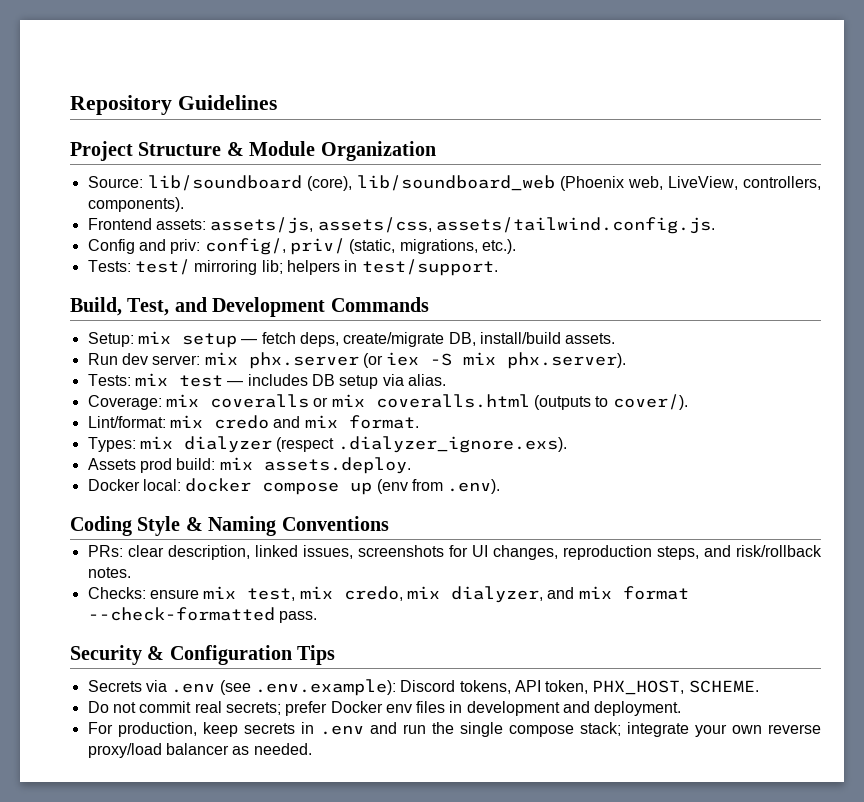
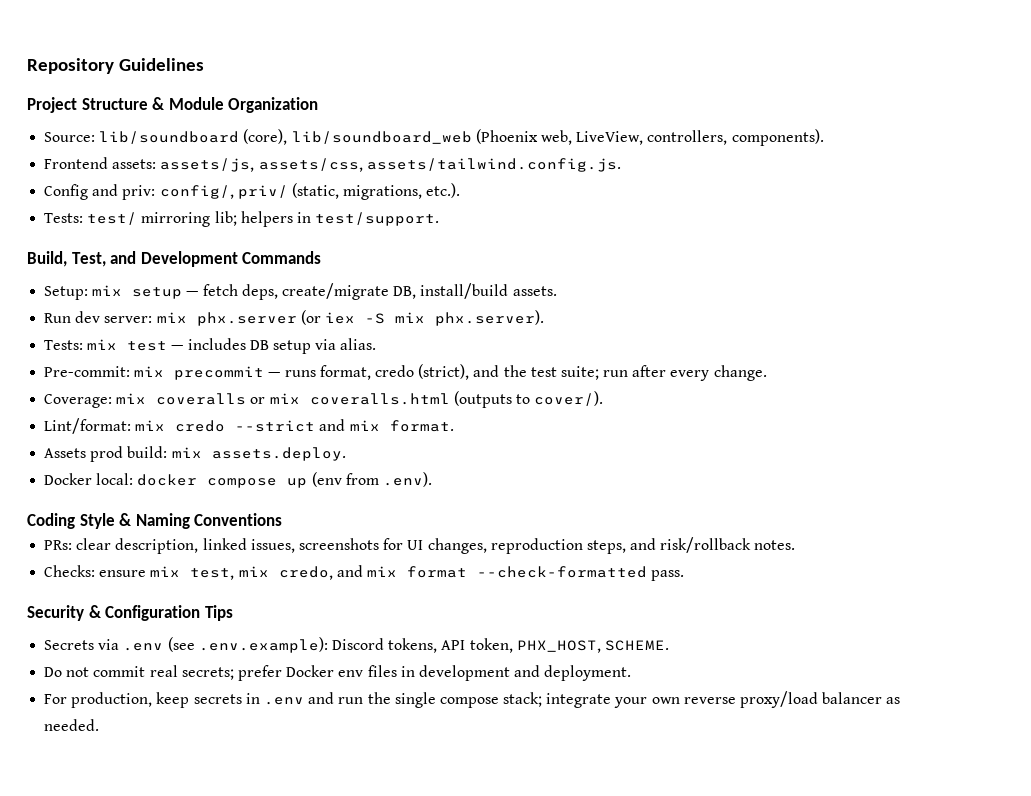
+ Pre-commit: mix precommit — runs format, credo (strict), and the test suite; run after every change.
- Lint/format: mix credo and mix format.
+ Lint/format: mix credo --strict and mix format.
- Types: mix dialyzer (respect .dialyzer_ignore.exs).
- Checks: ensure mix test, mix credo, mix dialyzer, and mix format --check-formatted pass.
+ Checks: ensure mix test, mix credo, and mix format --check-formatted pass.

